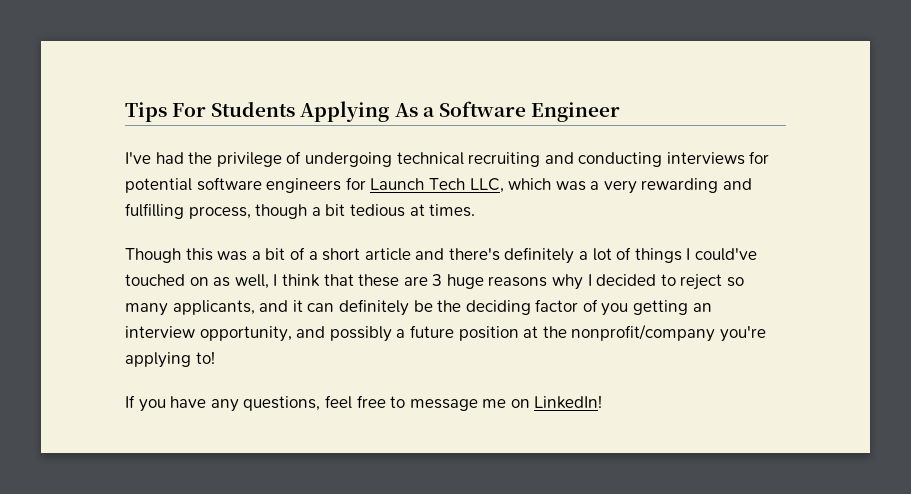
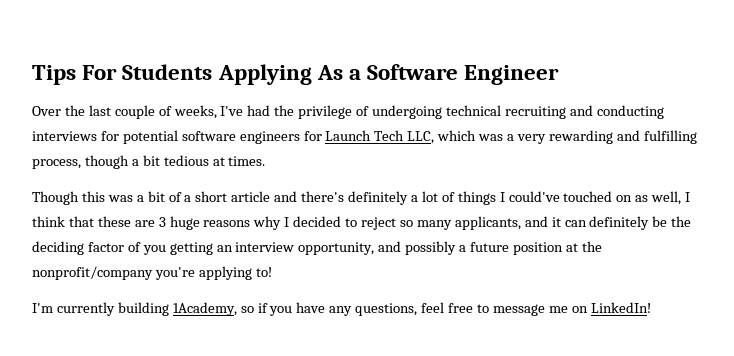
- I've had the privilege of undergoing technical recruiting and conducting interviews for potential software engineers for Launch Tech LLC, which was a very rewarding and fulfilling process, though a bit tedious at times.
+ Over the last couple of weeks, I've had the privilege of undergoing technical recruiting and conducting interviews for potential software engineers for Launch Tech LLC, which was a very rewarding and fulfilling process, though a bit tedious at times.
- If you have any questions, feel free to message me on LinkedIn!
+ I'm currently building 1Academy, so if you have any questions, feel free to message me on LinkedIn!

